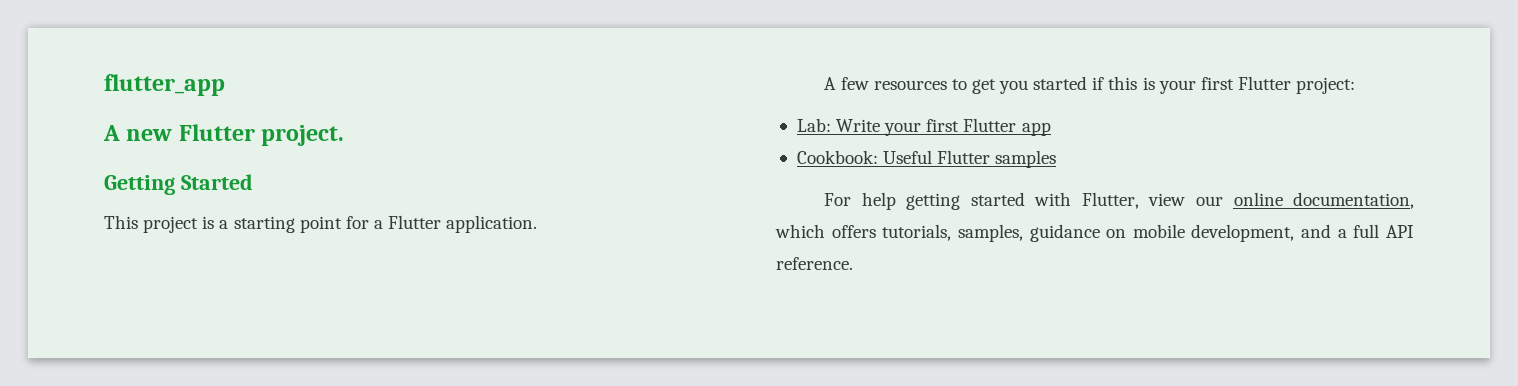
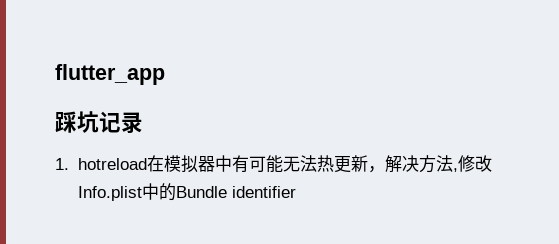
- A new Flutter project.
- Getting Started
- This project is a starting point for a Flutter application.
- A few resources to get you started if this is your first Flutter project:
- Lab: Write your first Flutter app
- Cookbook: Useful Flutter samples
- For help getting started with Flutter, view our online documentation, which offers tutorials, samples, guidance on mobile development, and a full API reference.
+ 踩坑记录
+ 1. hotreload在模拟器中有可能无法热更新，解决方法,修改Info.plist中的Bundle identifier

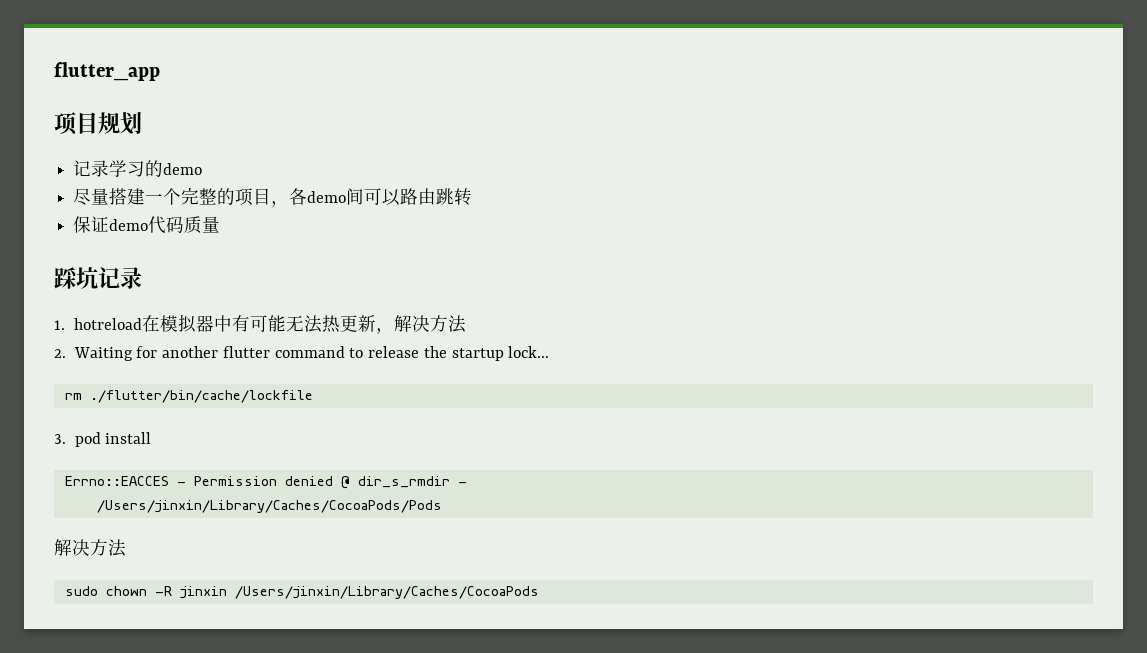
+ 项目规划
+ 记录学习的demo
+ 尽量搭建一个完整的项目，各demo间可以路由跳转
+ 保证demo代码质量
- 1. hotreload在模拟器中有可能无法热更新，解决方法,修改Info.plist中的Bundle identifier
+ 1. hotreload在模拟器中有可能无法热更新，解决方法
+ 2. Waiting for another flutter command to release the startup lock...
+ rm ./flutter/bin/cache/lockfile
+ 3. pod install
+ Errno::EACCES - Permission denied @ dir_s_rmdir -
+ /Users/jinxin/Library/Caches/CocoaPods/Pods
+ 解决方法
+ sudo chown -R jinxin /Users/jinxin/Library/Caches/CocoaPods

